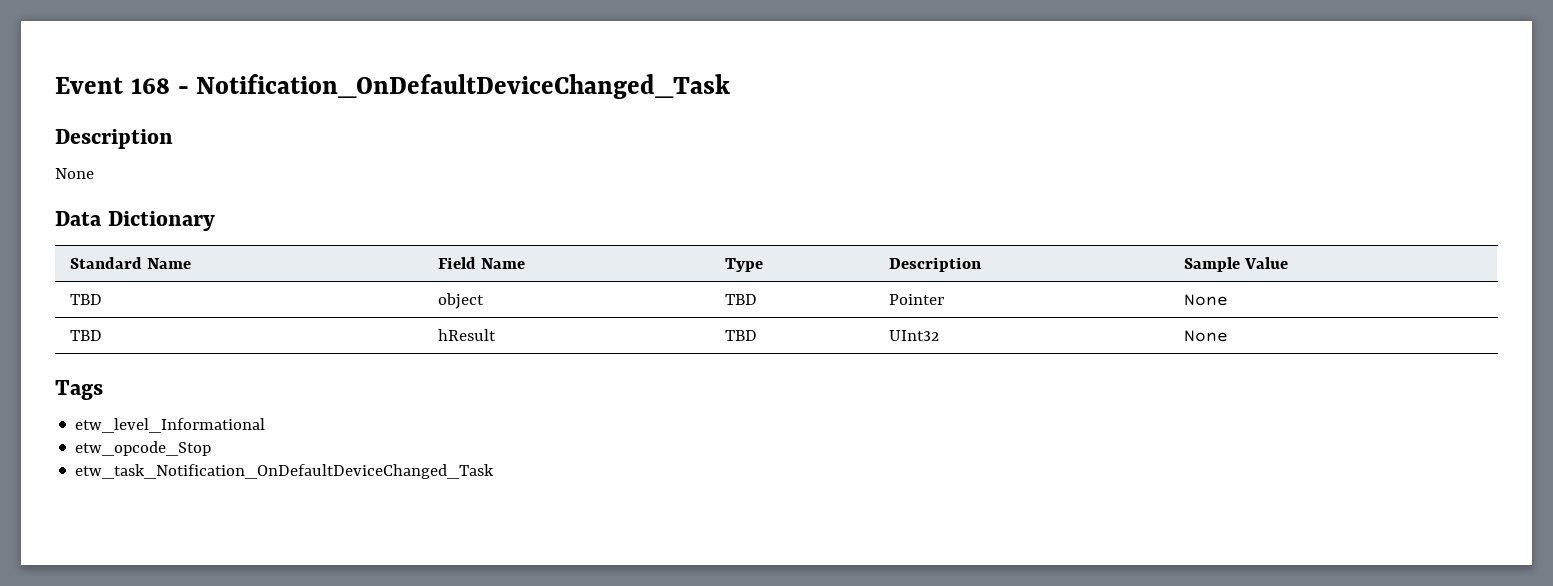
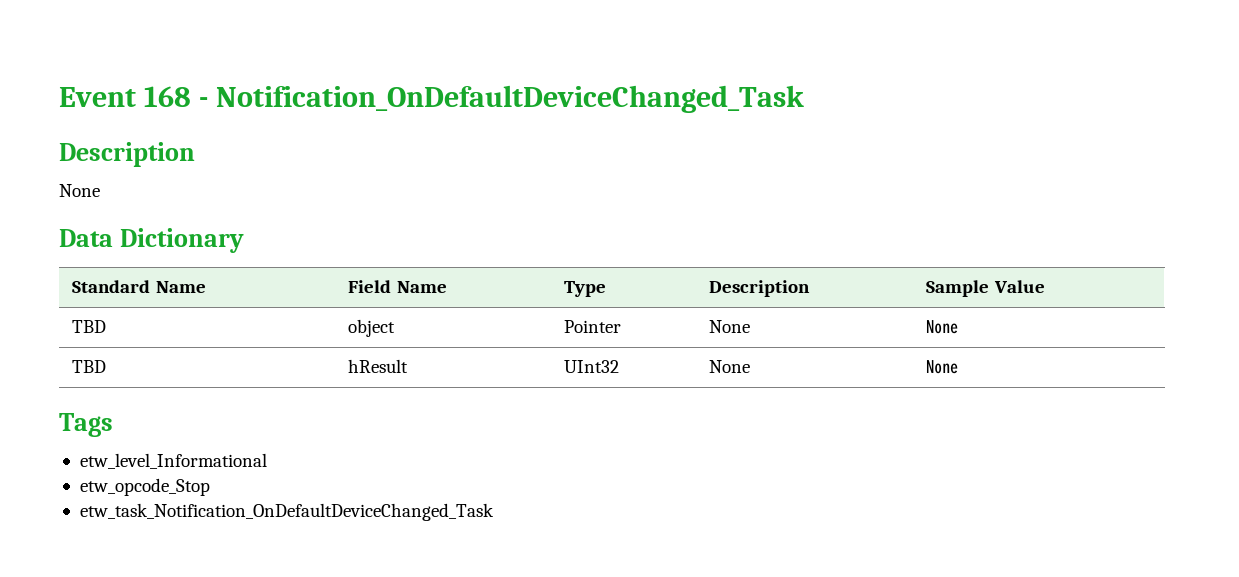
- TBD | object | TBD | Pointer | None
+ TBD | object | Pointer | None | None
- TBD | hResult | TBD | UInt32 | None
+ TBD | hResult | UInt32 | None | None

